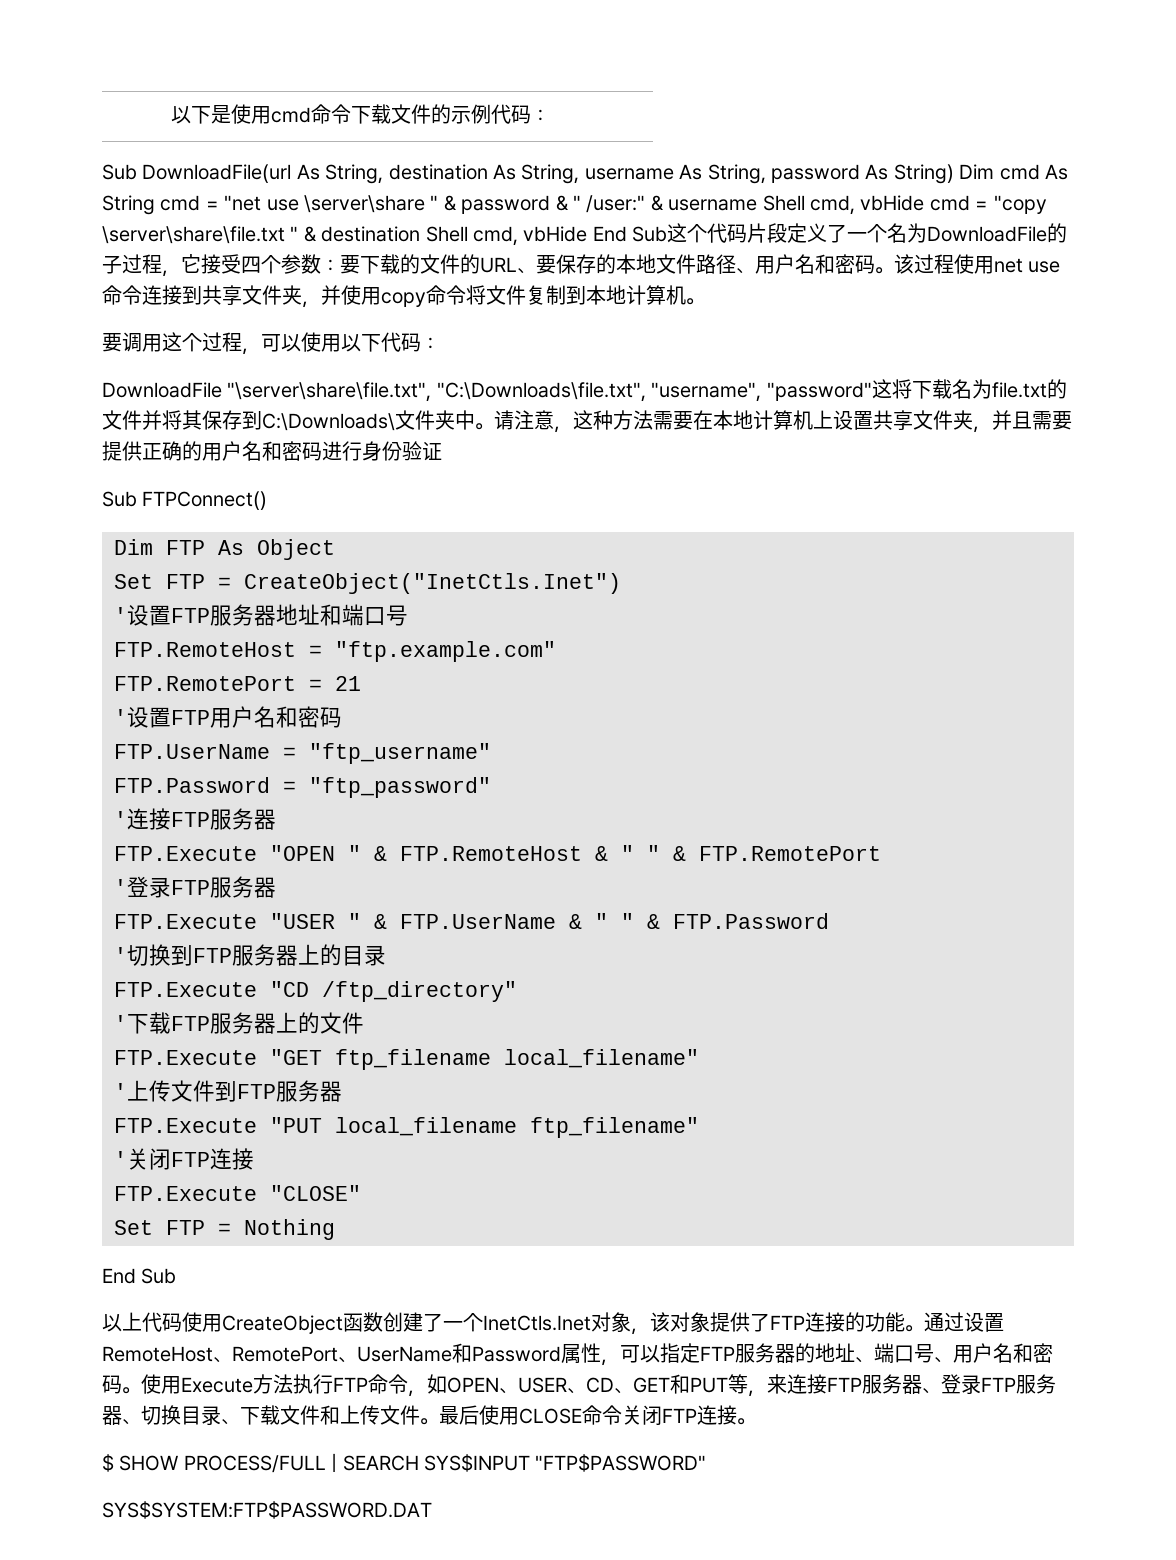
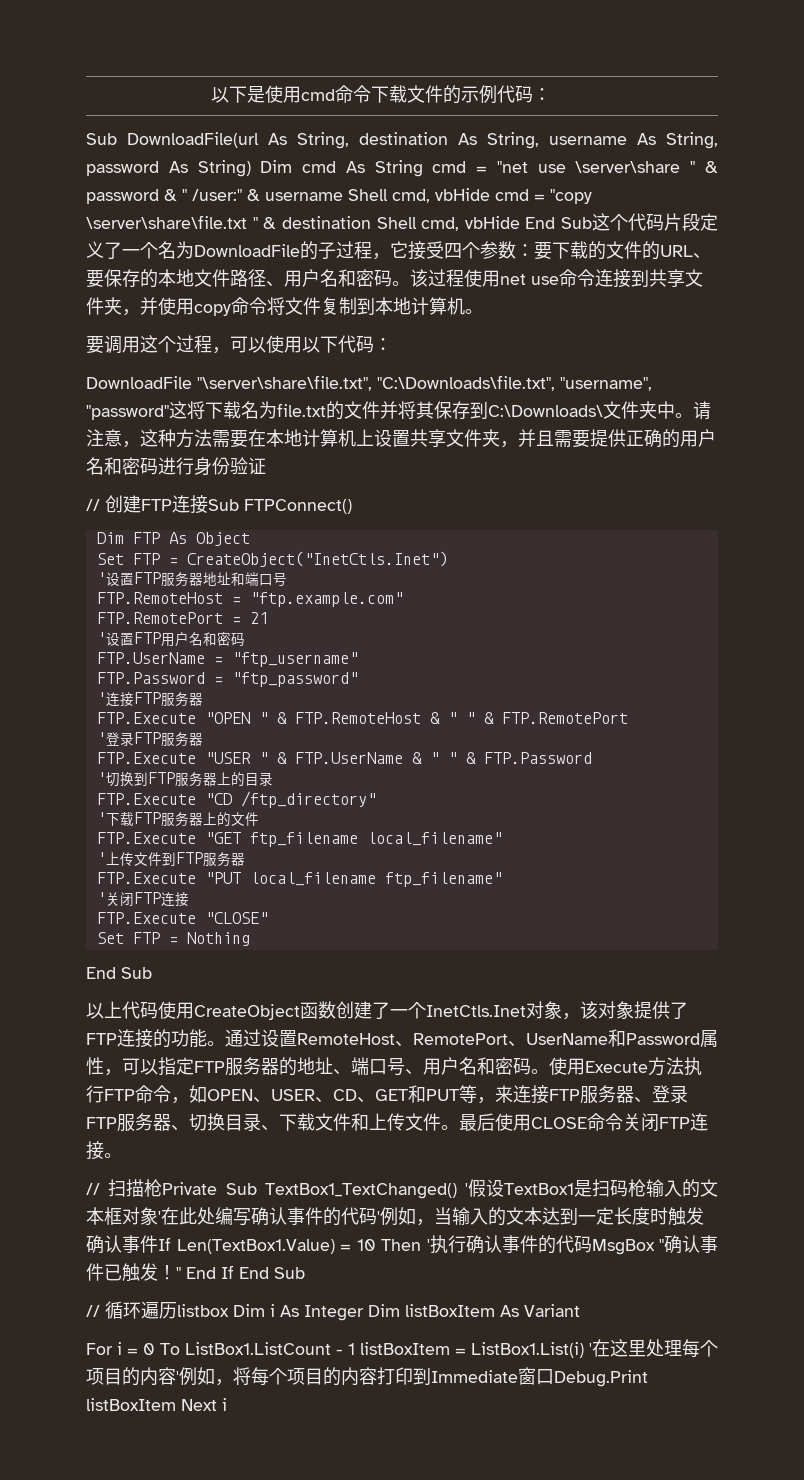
- Sub FTPConnect()
+ // 创建FTP连接Sub FTPConnect()
- $ SHOW PROCESS/FULL | SEARCH SYS$INPUT "FTP$PASSWORD"
- SYS$SYSTEM:FTP$PASSWORD.DAT
+ // 扫描枪Private Sub TextBox1_TextChanged() '假设TextBox1是扫码枪输入的文本框对象'在此处编写确认事件的代码'例如，当输入的文本达到一定长度时触发确认事件If Len(TextBox1.Value) = 10 Then '执行确认事件的代码MsgBox "确认事件已触发！" End If End Sub
+ // 循环遍历listbox Dim i As Integer Dim listBoxItem As Variant
+ For i = 0 To ListBox1.ListCount - 1 listBoxItem = ListBox1.List(i) '在这里处理每个项目的内容'例如，将每个项目的内容打印到Immediate窗口Debug.Print listBoxItem Next i

